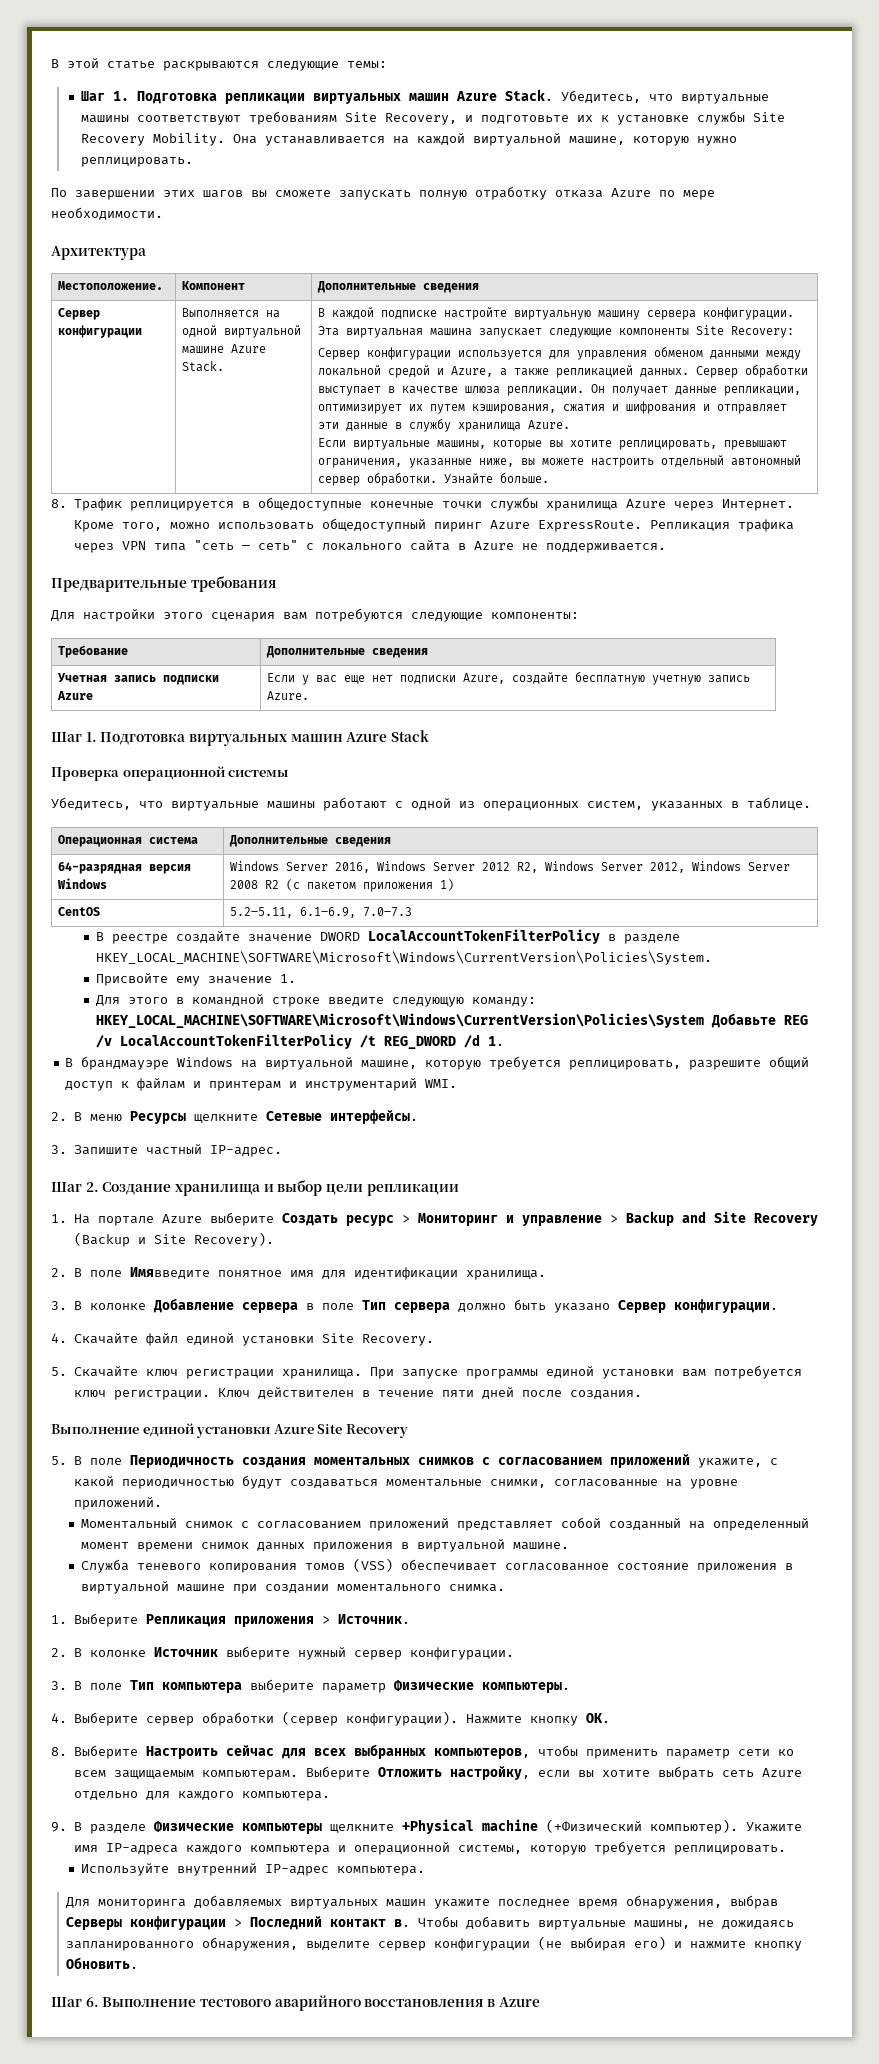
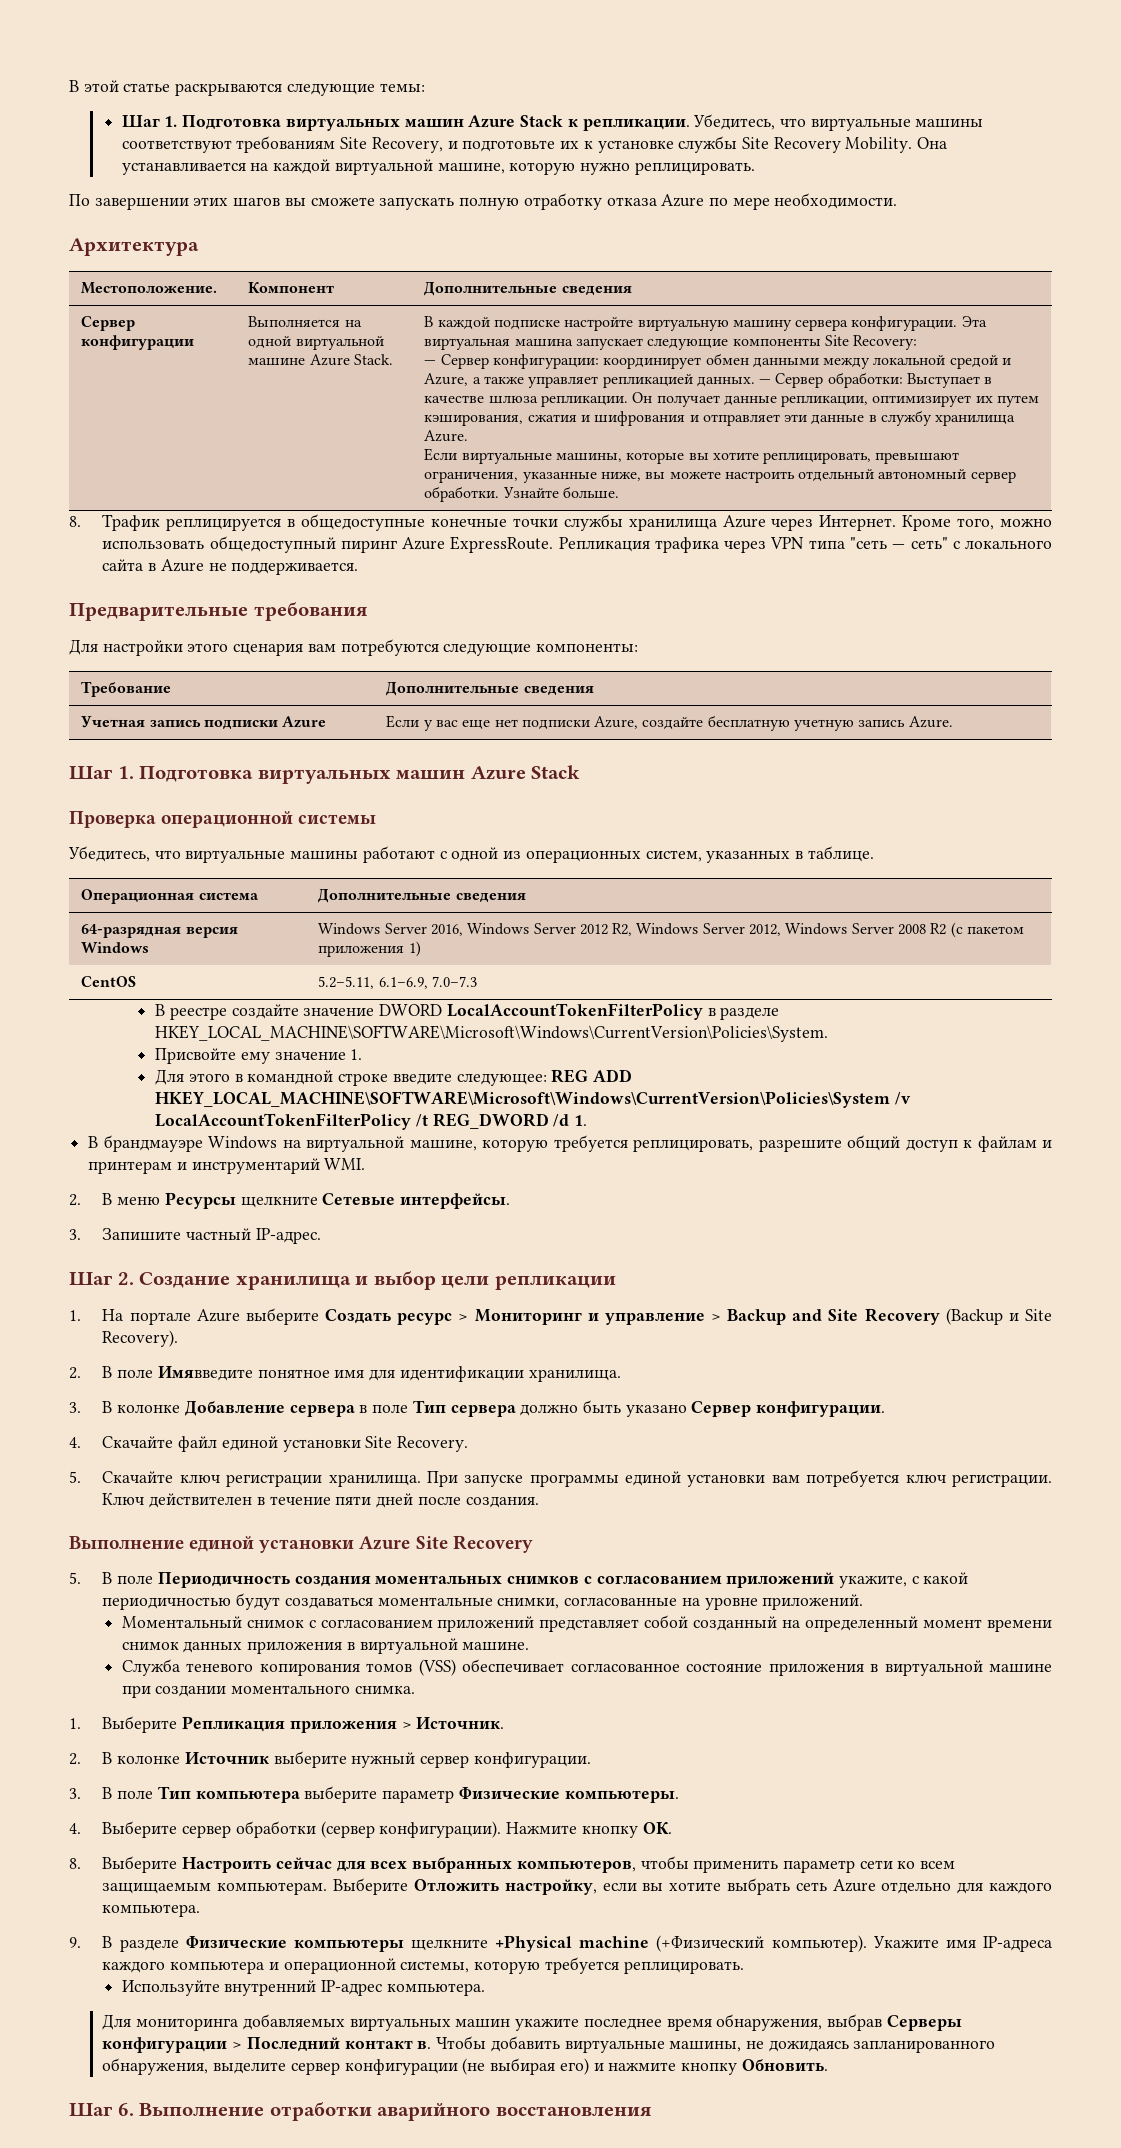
- Шаг 1. Подготовка репликации виртуальных машин Azure Stack.
+ Шаг 1. Подготовка виртуальных машин Azure Stack к репликации.
- Сервер конфигурации используется для управления обменом данными между локальной средой и Azure, а также репликацией данных.
+ — Сервер конфигурации: координирует обмен данными между локальной средой и Azure, а также управляет репликацией данных.
- Сервер обработки выступает в качестве шлюза репликации.
+ — Сервер обработки: Выступает в качестве шлюза репликации.
- Для этого в командной строке введите следующую команду: HKEY_LOCAL_MACHINE\SOFTWARE\Microsoft\Windows\CurrentVersion\Policies\System Добавьте REG /v LocalAccountTokenFilterPolicy /t REG_DWORD /d 1.
+ Для этого в командной строке введите следующее: REG ADD HKEY_LOCAL_MACHINE\SOFTWARE\Microsoft\Windows\CurrentVersion\Policies\System /v LocalAccountTokenFilterPolicy /t REG_DWORD /d 1.
- Шаг 6. Выполнение тестового аварийного восстановления в Azure
+ Шаг 6. Выполнение отработки аварийного восстановления

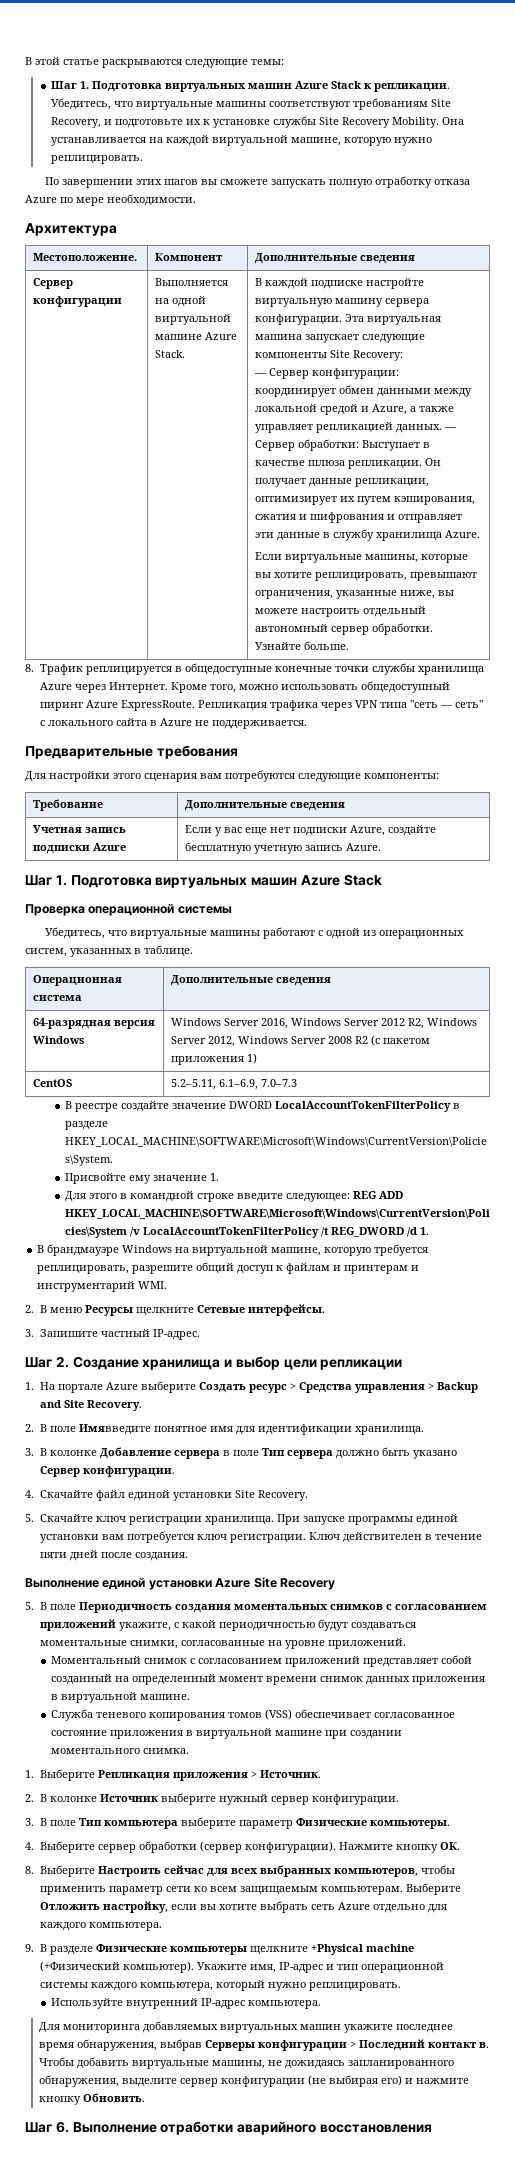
- 1. На портале Azure выберите Создать ресурс > Мониторинг и управление > Backup and Site Recovery (Backup и Site Recovery).
+ 1. На портале Azure выберите Создать ресурс > Средства управления > Backup and Site Recovery.
- Укажите имя IP-адреса каждого компьютера и операционной системы, которую требуется реплицировать.
+ Укажите имя, IP-адрес и тип операционной системы каждого компьютера, который нужно реплицировать.

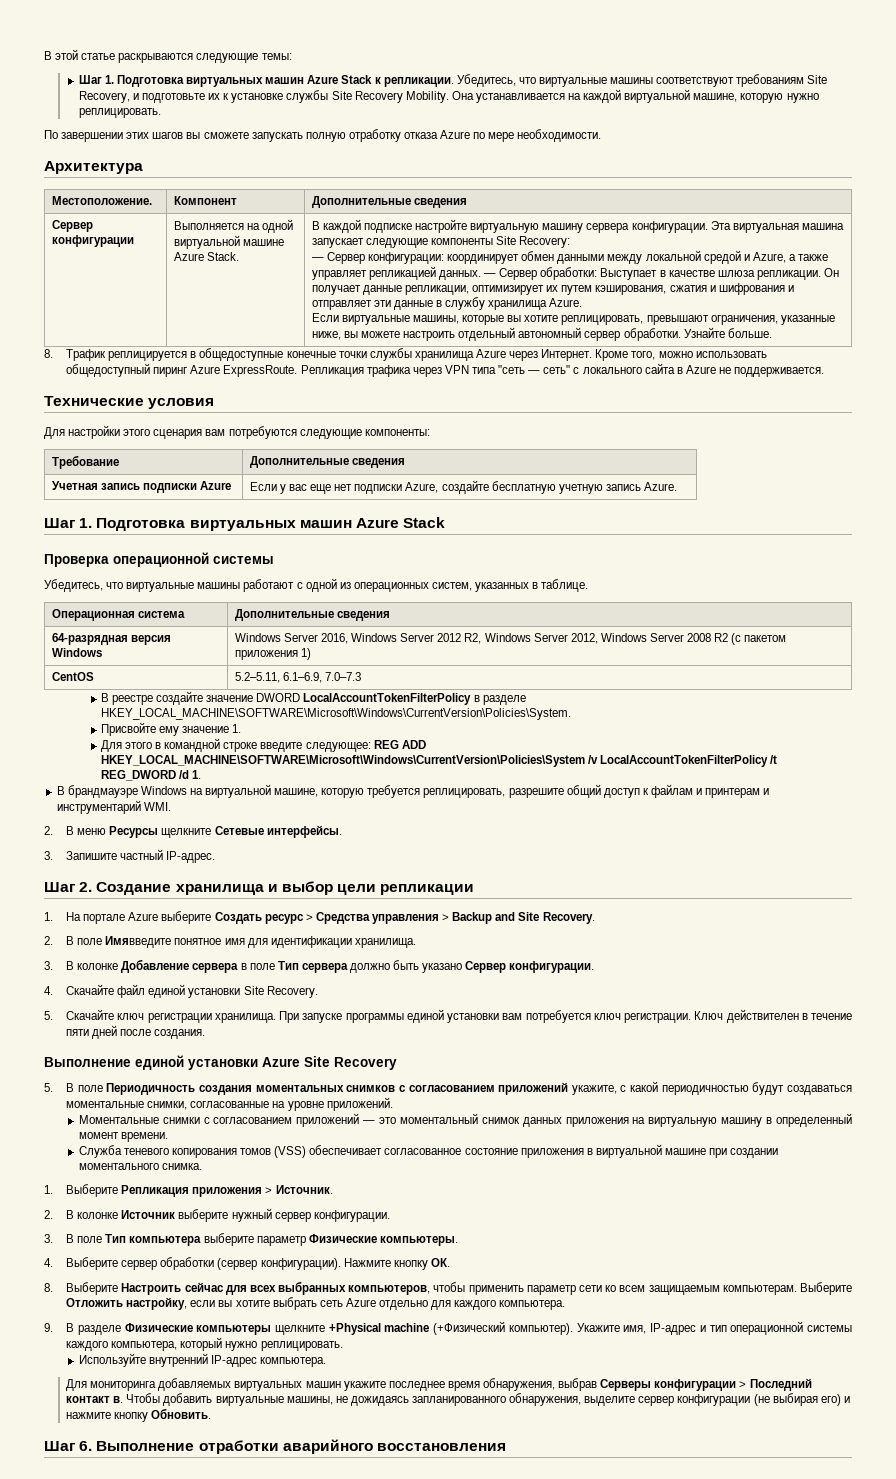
- Предварительные требования
+ Технические условия
- Моментальный снимок с согласованием приложений представляет собой созданный на определенный момент времени снимок данных приложения в виртуальной машине.
+ Моментальные снимки с согласованием приложений — это моментальный снимок данных приложения на виртуальную машину в определенный момент времени.

